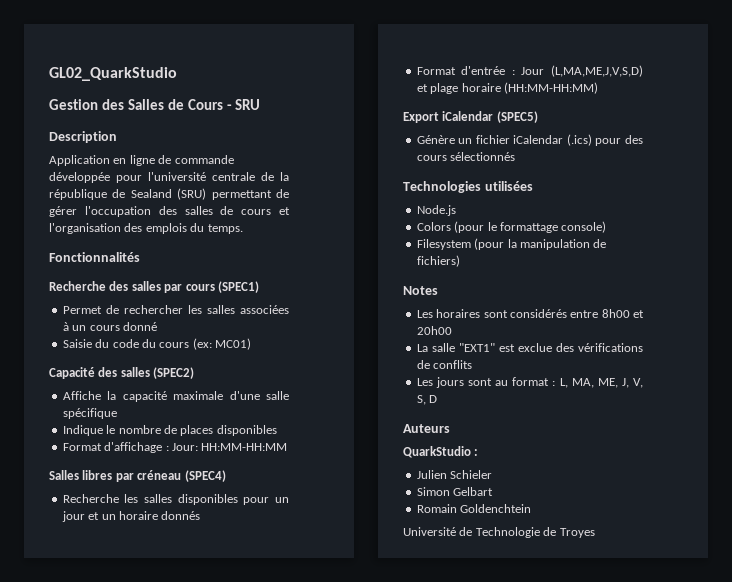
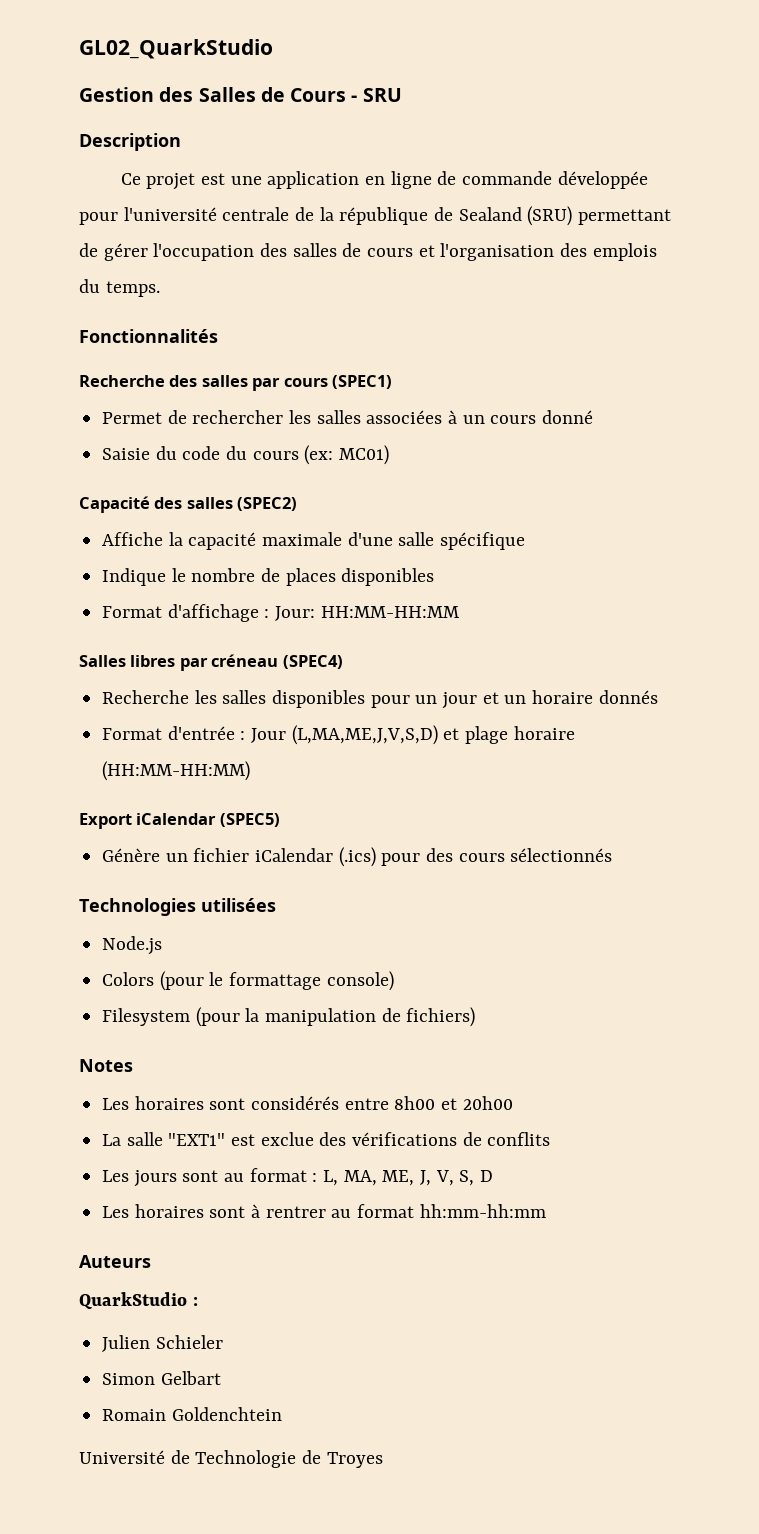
- Application en ligne de commande développée pour l'université centrale de la république de Sealand (SRU) permettant de gérer l'occupation des salles de cours et l'organisation des emplois du temps.
+ Ce projet est une application en ligne de commande développée pour l'université centrale de la république de Sealand (SRU) permettant de gérer l'occupation des salles de cours et l'organisation des emplois du temps.
+ Les horaires sont à rentrer au format hh:mm-hh:mm

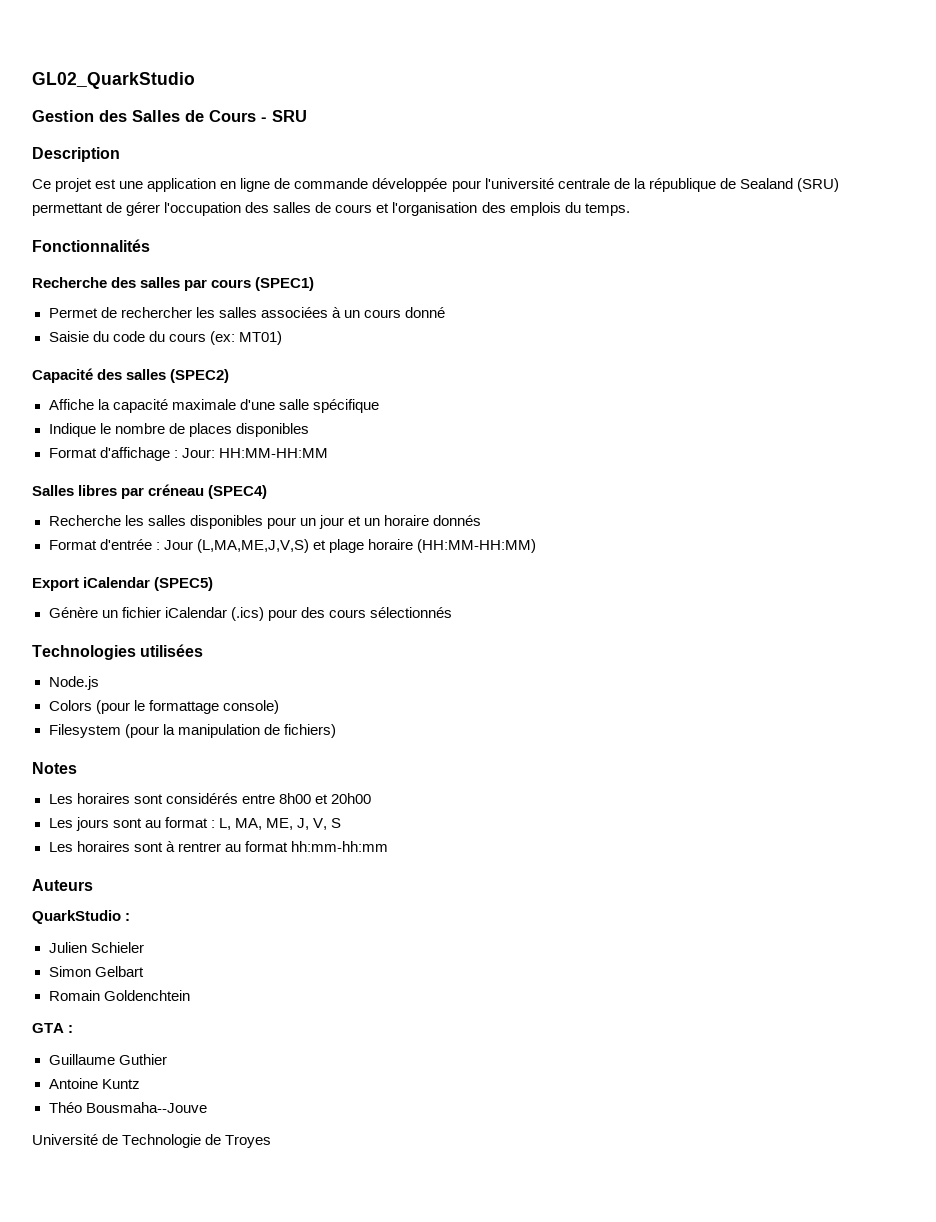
- Saisie du code du cours (ex: MC01)
+ Saisie du code du cours (ex: MT01)
- Format d'entrée : Jour (L,MA,ME,J,V,S,D) et plage horaire (HH:MM-HH:MM)
+ Format d'entrée : Jour (L,MA,ME,J,V,S) et plage horaire (HH:MM-HH:MM)
- La salle "EXT1" est exclue des vérifications de conflits
- Les jours sont au format : L, MA, ME, J, V, S, D
+ Les jours sont au format : L, MA, ME, J, V, S
+ GTA :
+ Guillaume Guthier
+ Antoine Kuntz
+ Théo Bousmaha--Jouve

